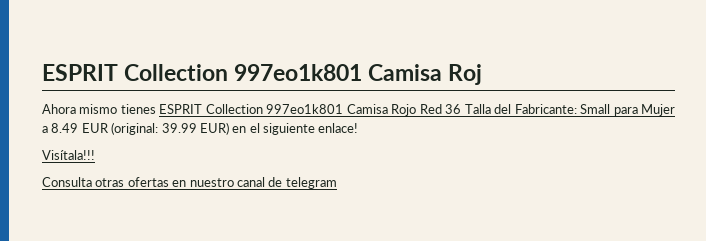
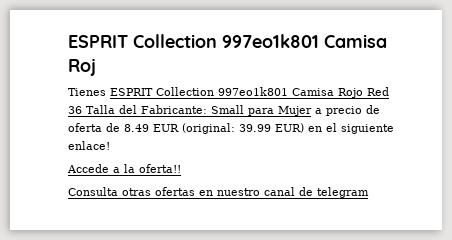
- Ahora mismo tienes ESPRIT Collection 997eo1k801 Camisa Rojo Red 36 Talla del Fabricante: Small para Mujer a 8.49 EUR (original: 39.99 EUR) en el siguiente enlace!
+ Tienes ESPRIT Collection 997eo1k801 Camisa Rojo Red 36 Talla del Fabricante: Small para Mujer a precio de oferta de 8.49 EUR (original: 39.99 EUR) en el siguiente enlace!
- Visítala!!!
+ Accede a la oferta!!

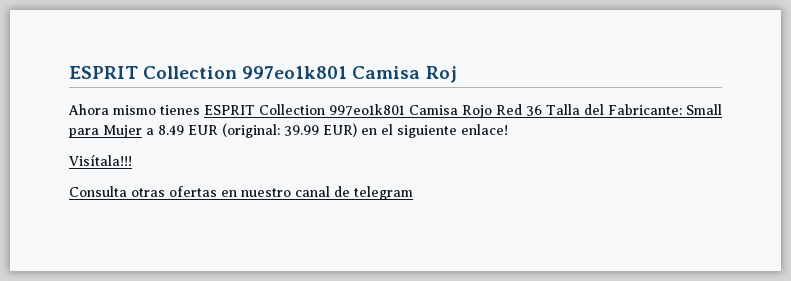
- Tienes ESPRIT Collection 997eo1k801 Camisa Rojo Red 36 Talla del Fabricante: Small para Mujer a precio de oferta de 8.49 EUR (original: 39.99 EUR) en el siguiente enlace!
+ Ahora mismo tienes ESPRIT Collection 997eo1k801 Camisa Rojo Red 36 Talla del Fabricante: Small para Mujer a 8.49 EUR (original: 39.99 EUR) en el siguiente enlace!
- Accede a la oferta!!
+ Visítala!!!

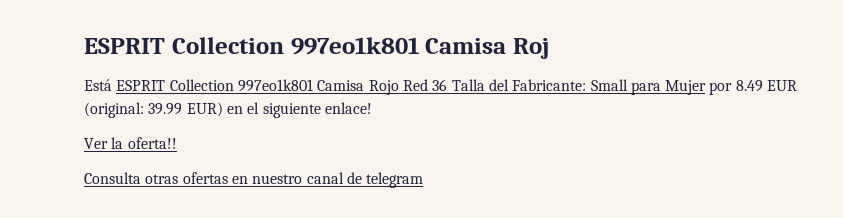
- Ahora mismo tienes ESPRIT Collection 997eo1k801 Camisa Rojo Red 36 Talla del Fabricante: Small para Mujer a 8.49 EUR (original: 39.99 EUR) en el siguiente enlace!
+ Está ESPRIT Collection 997eo1k801 Camisa Rojo Red 36 Talla del Fabricante: Small para Mujer por 8.49 EUR (original: 39.99 EUR) en el siguiente enlace!
- Visítala!!!
+ Ver la oferta!!

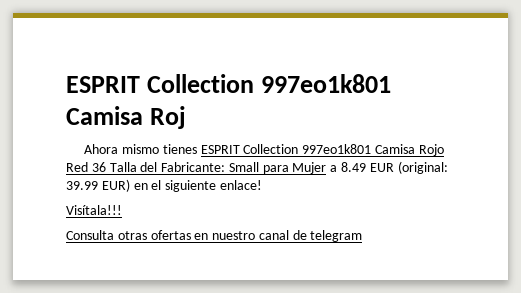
- Está ESPRIT Collection 997eo1k801 Camisa Rojo Red 36 Talla del Fabricante: Small para Mujer por 8.49 EUR (original: 39.99 EUR) en el siguiente enlace!
+ Ahora mismo tienes ESPRIT Collection 997eo1k801 Camisa Rojo Red 36 Talla del Fabricante: Small para Mujer a 8.49 EUR (original: 39.99 EUR) en el siguiente enlace!
- Ver la oferta!!
+ Visítala!!!

